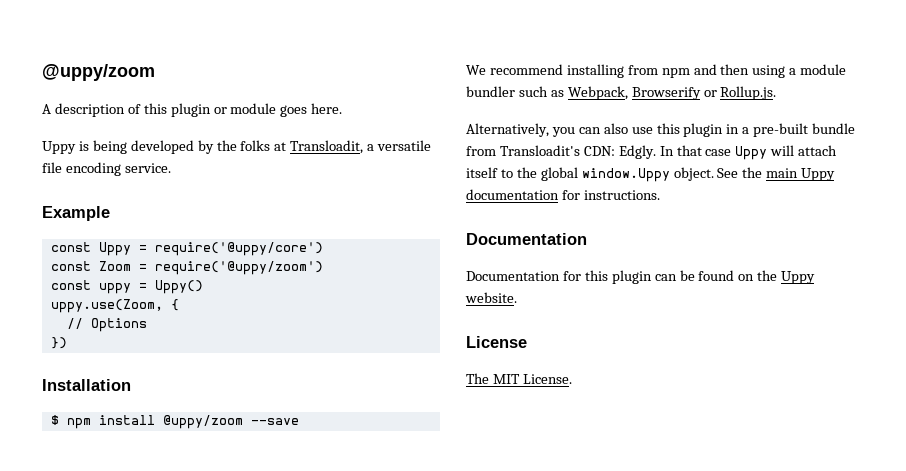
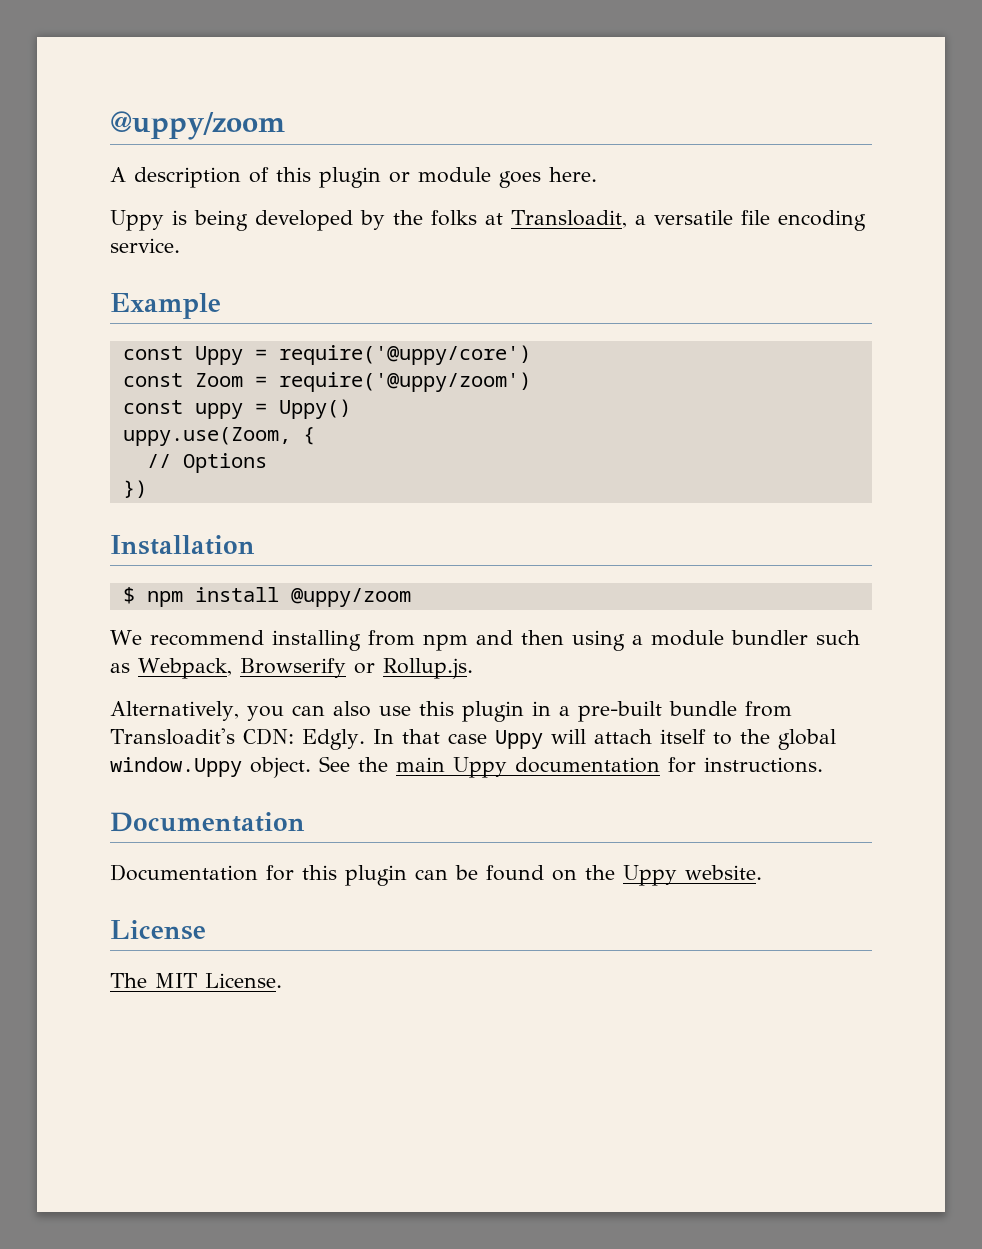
- $ npm install @uppy/zoom --save
+ $ npm install @uppy/zoom

